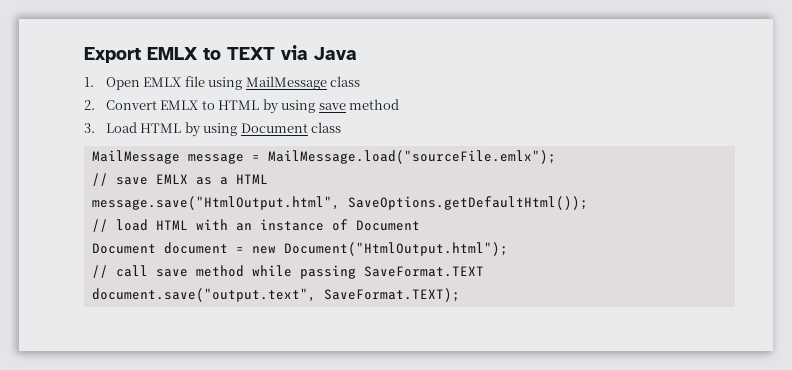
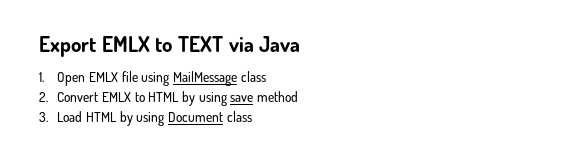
- MailMessage message = MailMessage.load("sourceFile.emlx");
- // save EMLX as a HTML
- message.save("HtmlOutput.html", SaveOptions.getDefaultHtml());
- // load HTML with an instance of Document
- Document document = new Document("HtmlOutput.html");
- // call save method while passing SaveFormat.TEXT
- document.save("output.text", SaveFormat.TEXT);

